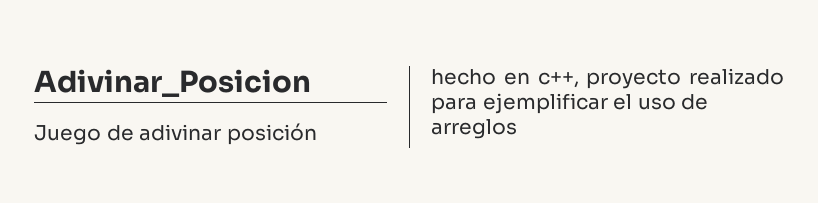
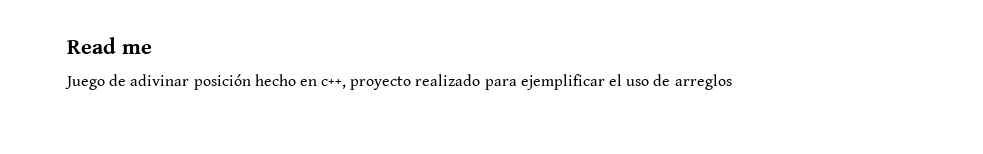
- Adivinar_Posicion
+ Read me

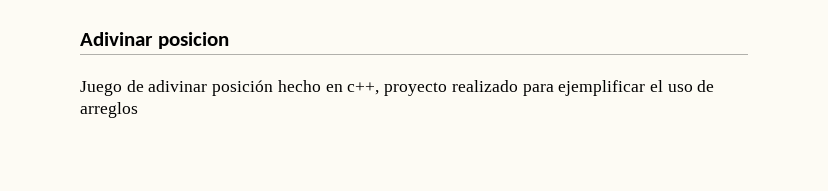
- Read me
+ Adivinar posicion

